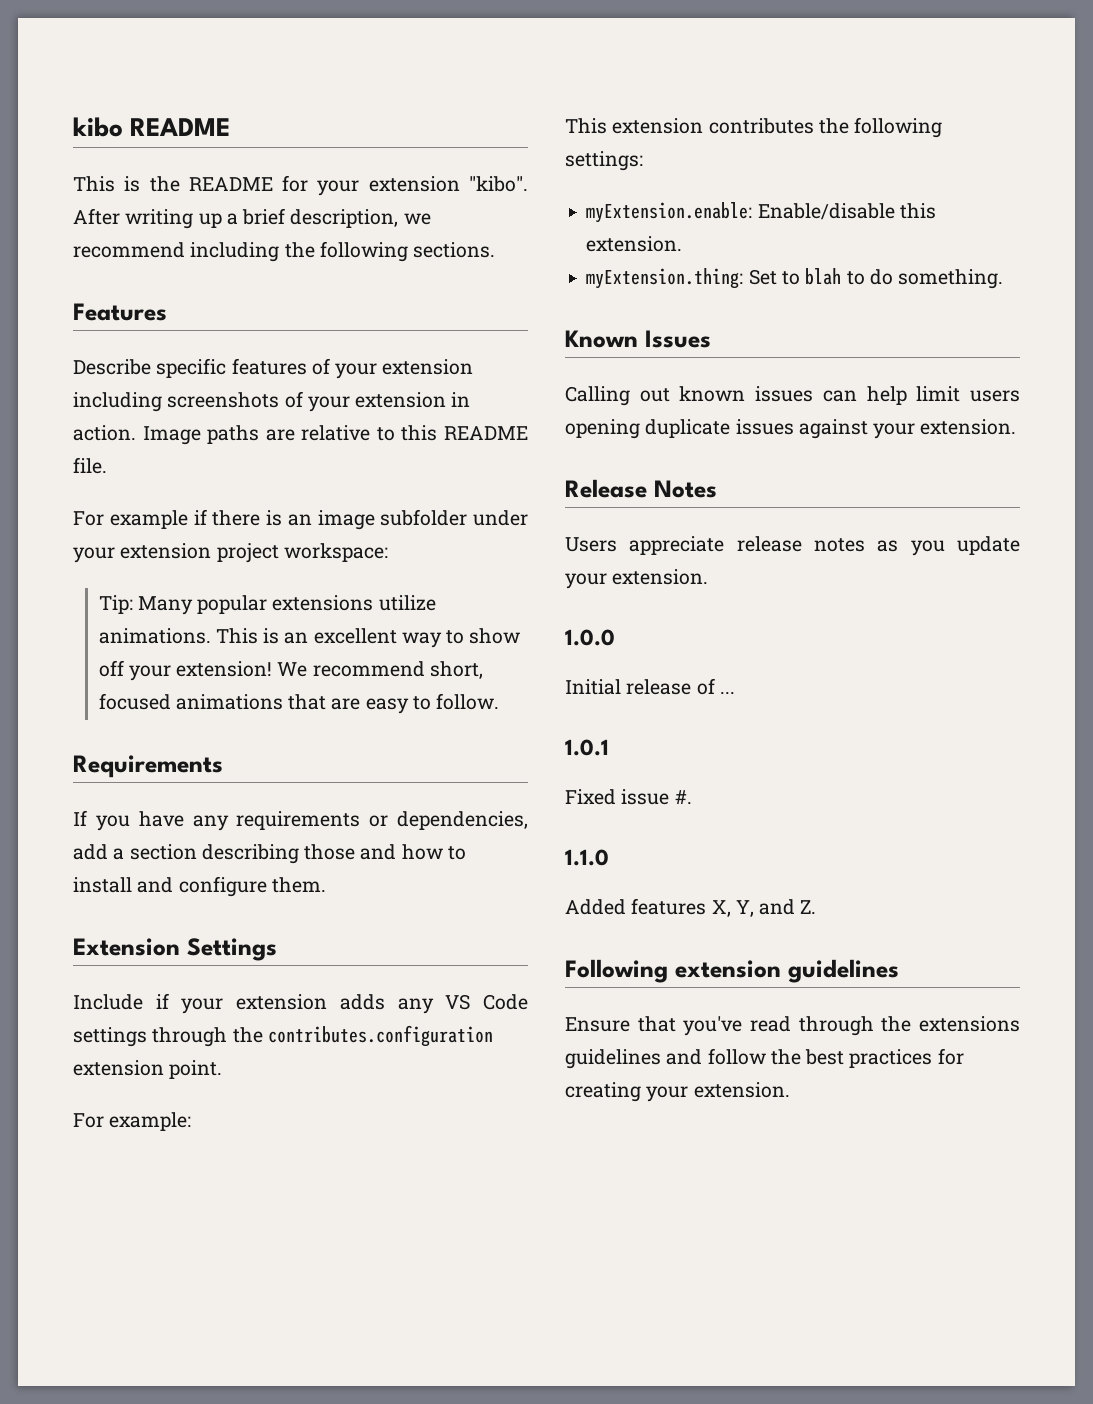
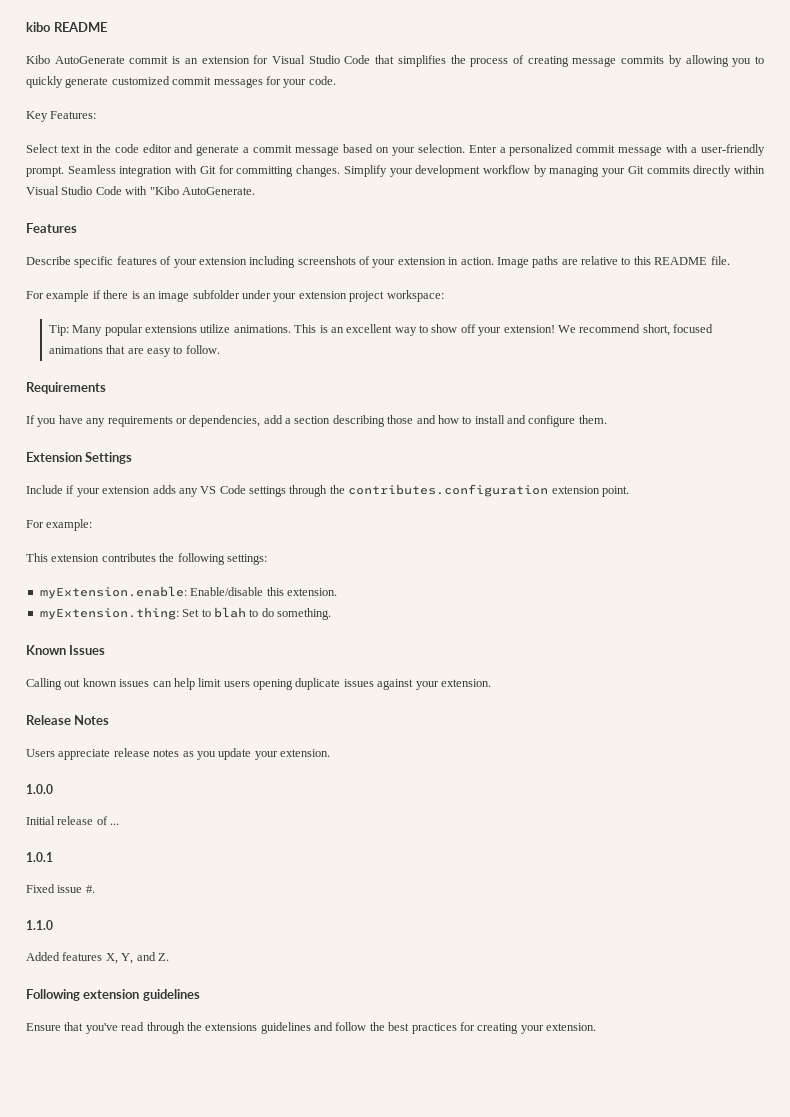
- This is the README for your extension "kibo". After writing up a brief description, we recommend including the following sections.
+ Kibo AutoGenerate commit is an extension for Visual Studio Code that simplifies the process of creating message commits by allowing you to quickly generate customized commit messages for your code.
+ Key Features:
+ Select text in the code editor and generate a commit message based on your selection. Enter a personalized commit message with a user-friendly prompt. Seamless integration with Git for committing changes. Simplify your development workflow by managing your Git commits directly within Visual Studio Code with "Kibo AutoGenerate.

